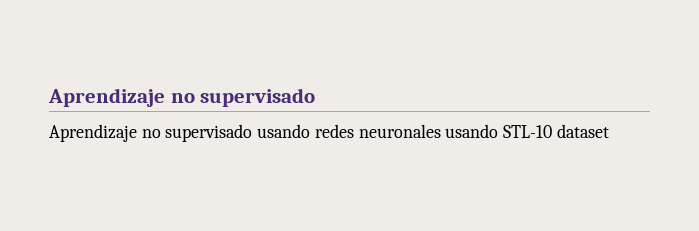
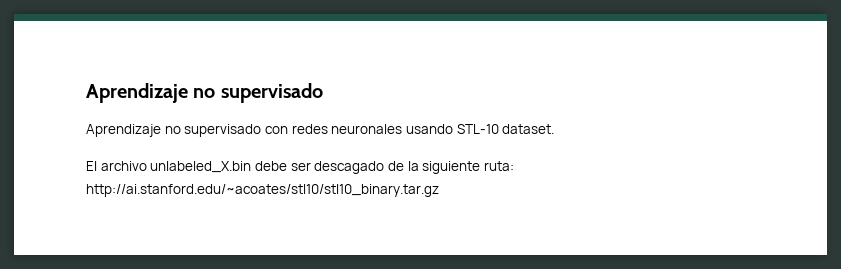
- Aprendizaje no supervisado usando redes neuronales usando STL-10 dataset
+ Aprendizaje no supervisado con redes neuronales usando STL-10 dataset.
+ El archivo unlabeled_X.bin debe ser descagado de la siguiente ruta: http://ai.stanford.edu/~acoates/stl10/stl10_binary.tar.gz

